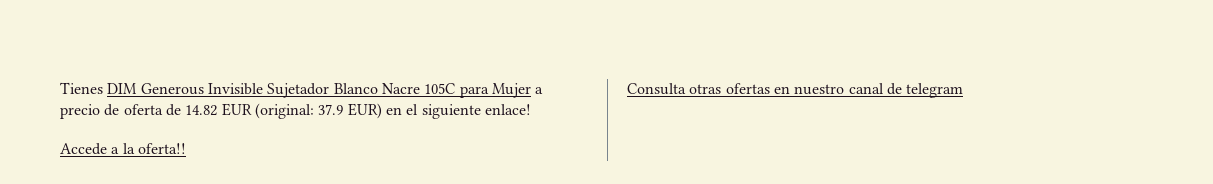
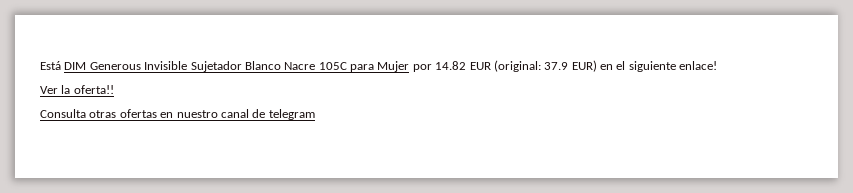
- Tienes DIM Generous Invisible Sujetador Blanco Nacre 105C para Mujer a precio de oferta de 14.82 EUR (original: 37.9 EUR) en el siguiente enlace!
+ Está DIM Generous Invisible Sujetador Blanco Nacre 105C para Mujer por 14.82 EUR (original: 37.9 EUR) en el siguiente enlace!
- Accede a la oferta!!
+ Ver la oferta!!

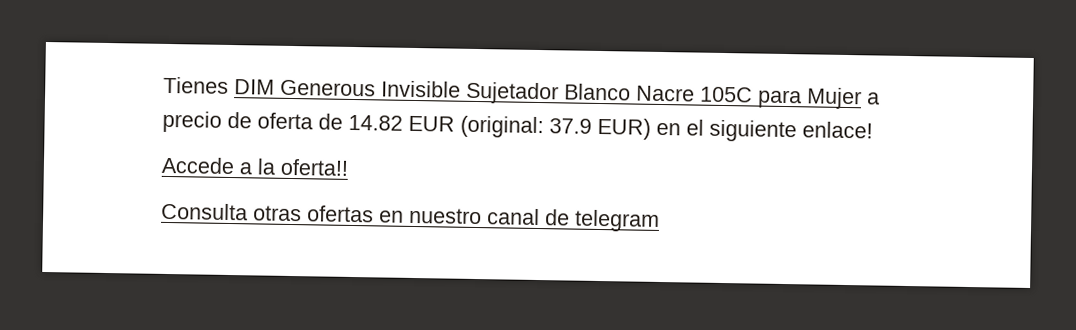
- Está DIM Generous Invisible Sujetador Blanco Nacre 105C para Mujer por 14.82 EUR (original: 37.9 EUR) en el siguiente enlace!
+ Tienes DIM Generous Invisible Sujetador Blanco Nacre 105C para Mujer a precio de oferta de 14.82 EUR (original: 37.9 EUR) en el siguiente enlace!
- Ver la oferta!!
+ Accede a la oferta!!

